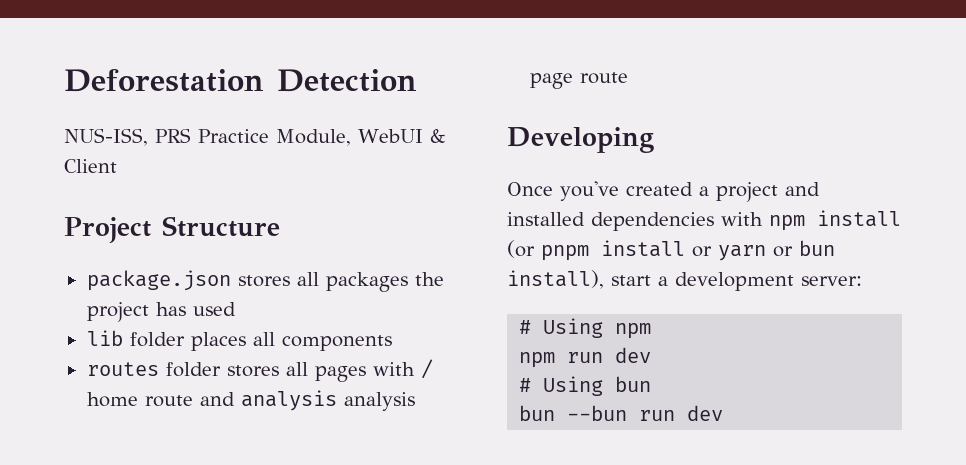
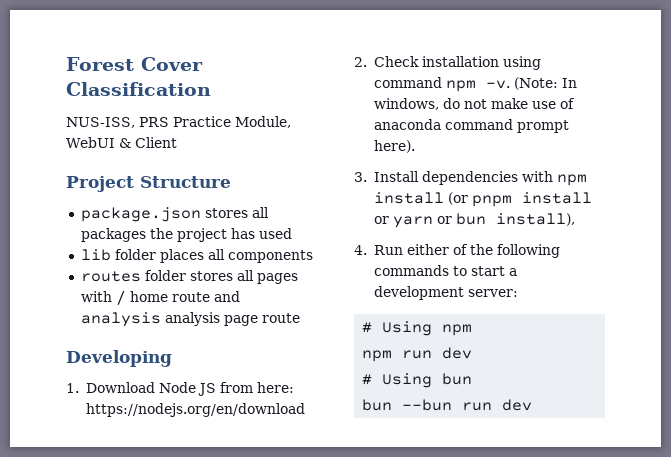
- Deforestation Detection
+ Forest Cover Classification
- Once you've created a project and installed dependencies with npm install (or pnpm install or yarn or bun install), start a development server:
+ 1. Download Node JS from here: https://nodejs.org/en/download
+ 2. Check installation using command npm -v. (Note: In windows, do not make use of anaconda command prompt here).
+ 3. Install dependencies with npm install (or pnpm install or yarn or bun install),
+ 4. Run either of the following commands to start a development server:

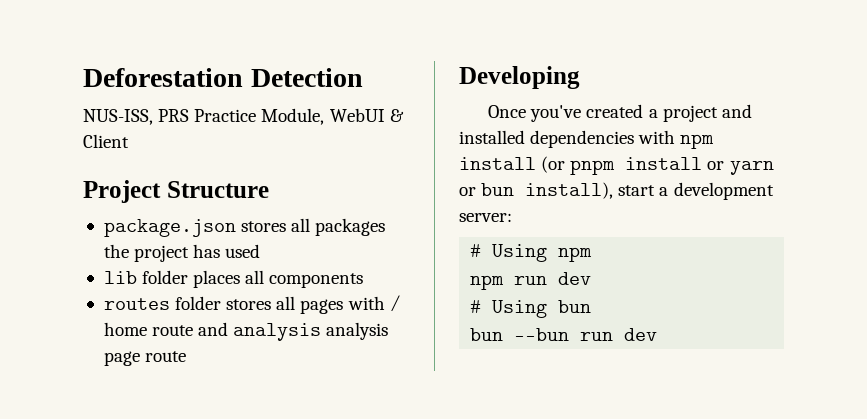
- Forest Cover Classification
+ Deforestation Detection
- 1. Download Node JS from here: https://nodejs.org/en/download
- 2. Check installation using command npm -v. (Note: In windows, do not make use of anaconda command prompt here).
- 3. Install dependencies with npm install (or pnpm install or yarn or bun install),
- 4. Run either of the following commands to start a development server:
+ Once you've created a project and installed dependencies with npm install (or pnpm install or yarn or bun install), start a development server:

